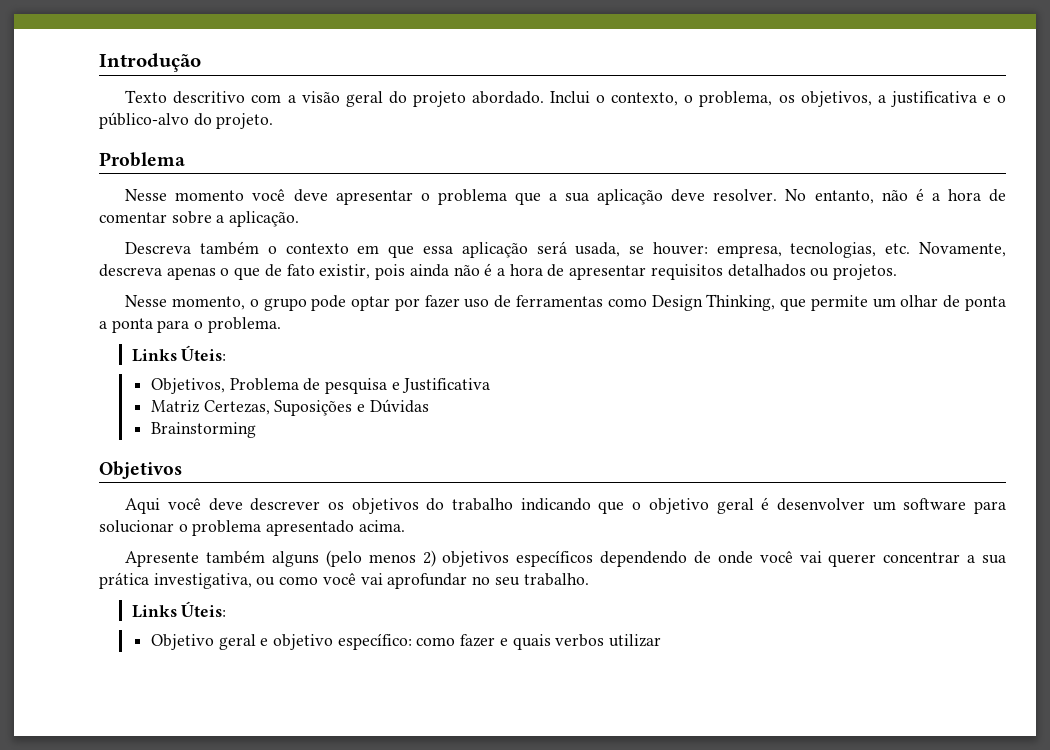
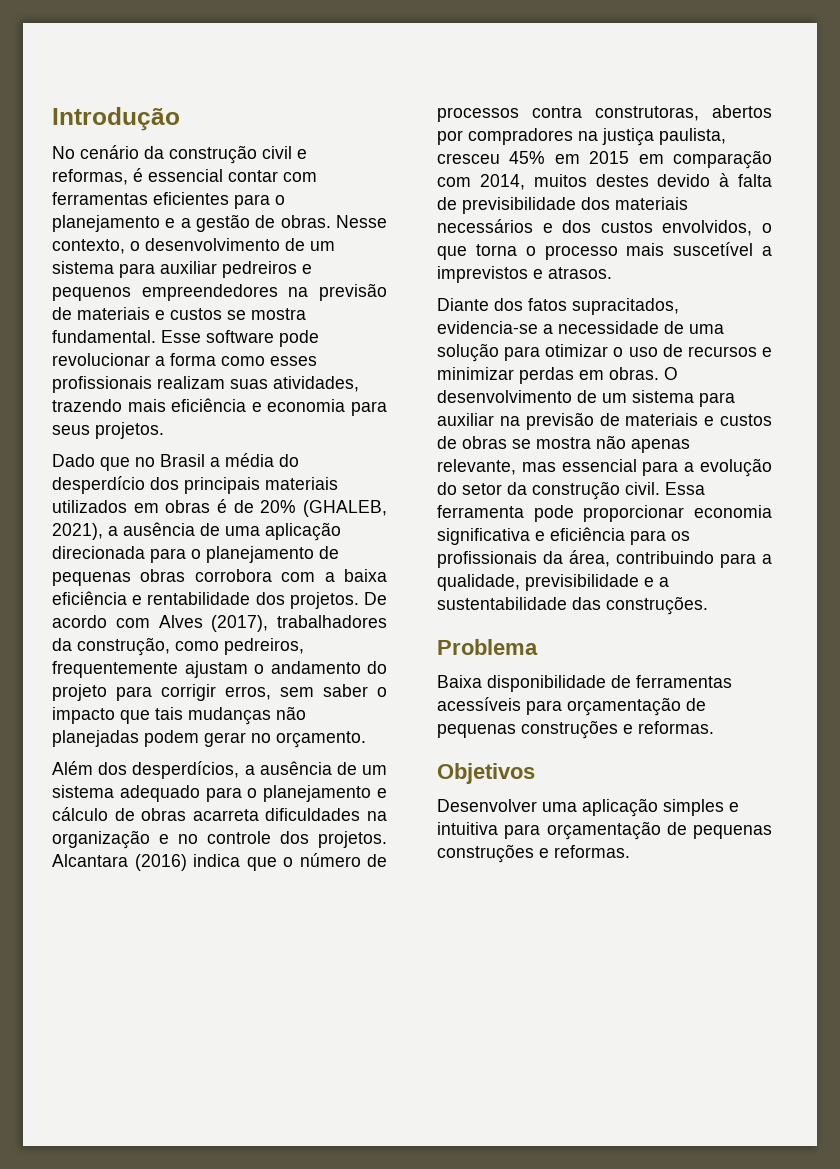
- Texto descritivo com a visão geral do projeto abordado. Inclui o contexto, o problema, os objetivos, a justificativa e o público-alvo do projeto.
+ No cenário da construção civil e reformas, é essencial contar com ferramentas eficientes para o planejamento e a gestão de obras. Nesse contexto, o desenvolvimento de um sistema para auxiliar pedreiros e pequenos empreendedores na previsão de materiais e custos se mostra fundamental. Esse software pode revolucionar a forma como esses profissionais realizam suas atividades, trazendo mais eficiência e economia para seus projetos.
+ Dado que no Brasil a média do desperdício dos principais materiais utilizados em obras é de 20% (GHALEB, 2021), a ausência de uma aplicação direcionada para o planejamento de pequenas obras corrobora com a baixa eficiência e rentabilidade dos projetos. De acordo com Alves (2017), trabalhadores da construção, como pedreiros, frequentemente ajustam o andamento do projeto para corrigir erros, sem saber o impacto que tais mudanças não planejadas podem gerar no orçamento.
+ Além dos desperdícios, a ausência de um sistema adequado para o planejamento e cálculo de obras acarreta dificuldades na organização e no controle dos projetos. Alcantara (2016) indica que o número de processos contra construtoras, abertos por compradores na justiça paulista, cresceu 45% em 2015 em comparação com 2014, muitos destes devido à falta de previsibilidade dos materiais necessários e dos custos envolvidos, o que torna o processo mais suscetível a imprevistos e atrasos.
+ Diante dos fatos supracitados, evidencia-se a necessidade de uma solução para otimizar o uso de recursos e minimizar perdas em obras. O desenvolvimento de um sistema para auxiliar na previsão de materiais e custos de obras se mostra não apenas relevante, mas essencial para a evolução do setor da construção civil. Essa ferramenta pode proporcionar economia significativa e eficiência para os profissionais da área, contribuindo para a qualidade, previsibilidade e a sustentabilidade das construções.
  Problema
- Nesse momento você deve apresentar o problema que a sua aplicação deve resolver. No entanto, não é a hora de comentar sobre a aplicação.
- Descreva também o contexto em que essa aplicação será usada, se houver: empresa, tecnologias, etc. Novamente, descreva apenas o que de fato existir, pois ainda não é a hora de apresentar requisitos detalhados ou projetos.
- Nesse momento, o grupo pode optar por fazer uso de ferramentas como Design Thinking, que permite um olhar de ponta a ponta para o problema.
- Links Úteis:
- Objetivos, Problema de pesquisa e Justificativa
- Matriz Certezas, Suposições e Dúvidas
- Brainstorming
+ Baixa disponibilidade de ferramentas acessíveis para orçamentação de pequenas construções e reformas.
  Objetivos
- Aqui você deve descrever os objetivos do trabalho indicando que o objetivo geral é desenvolver um software para solucionar o problema apresentado acima.
- Apresente também alguns (pelo menos 2) objetivos específicos dependendo de onde você vai querer concentrar a sua prática investigativa, ou como você vai aprofundar no seu trabalho.
- Links Úteis:
- Objetivo geral e objetivo específico: como fazer e quais verbos utilizar
+ Desenvolver uma aplicação simples e intuitiva para orçamentação de pequenas construções e reformas.

